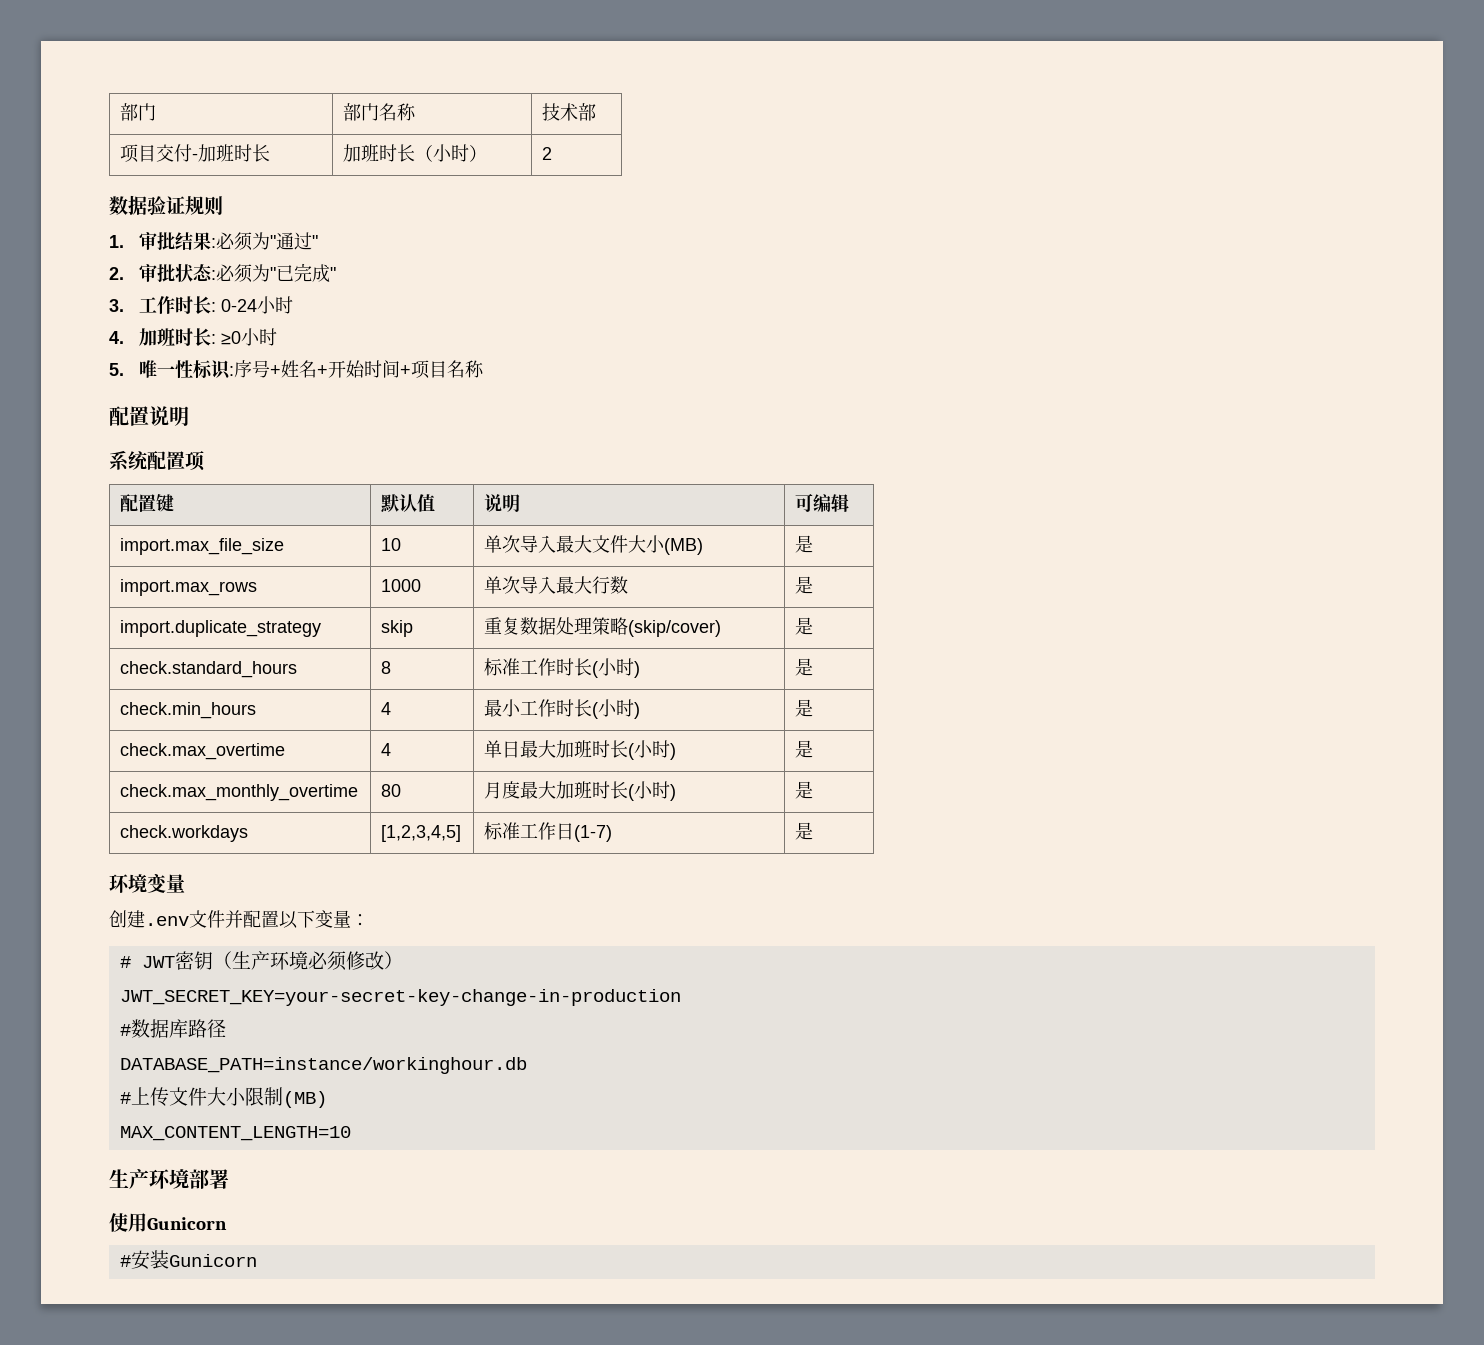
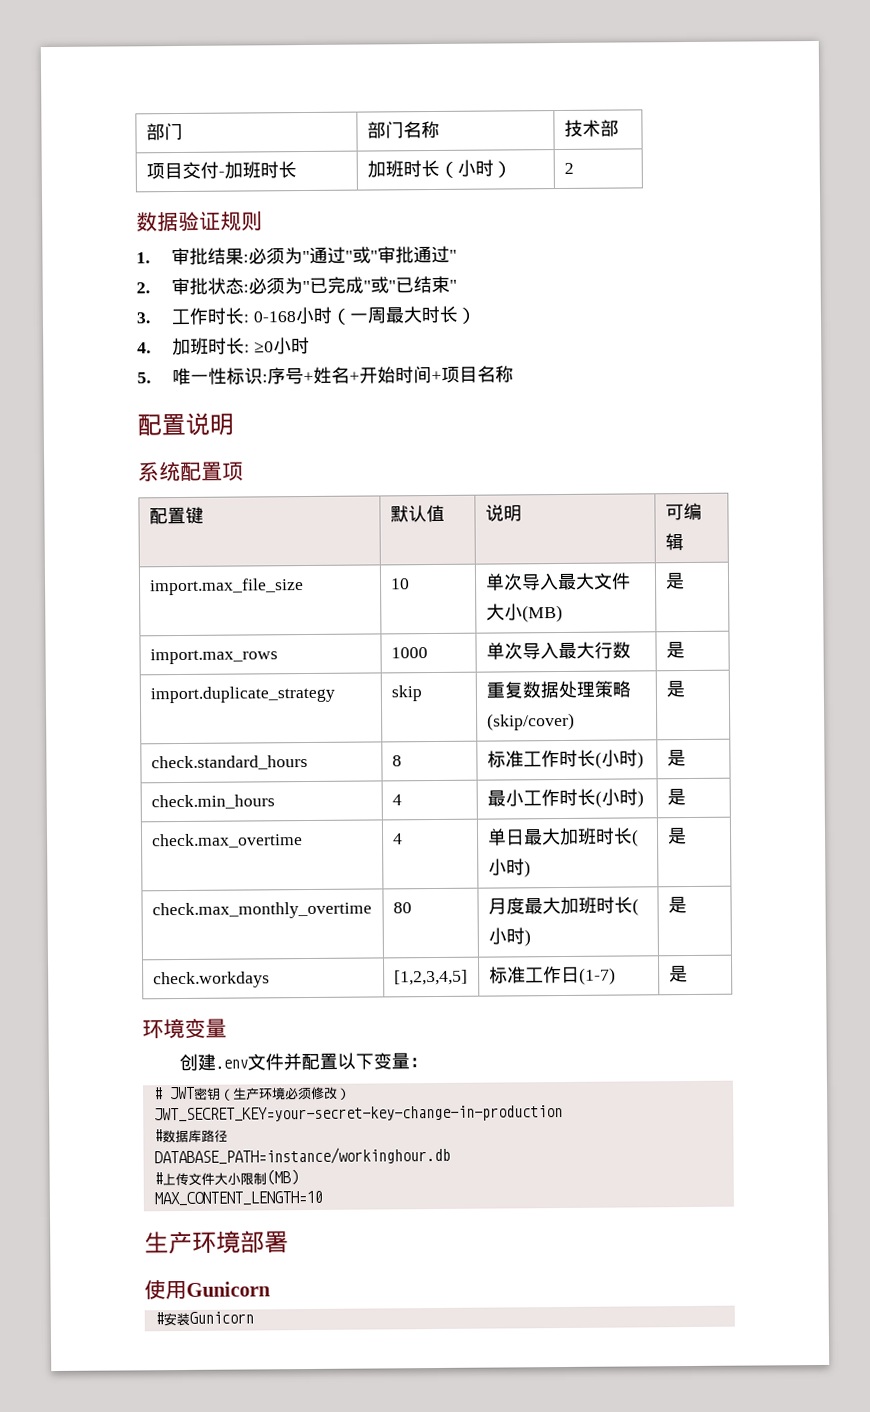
- 1.审批结果:必须为"通过"
+ 1.审批结果:必须为"通过"或"审批通过"
- 2.审批状态:必须为"已完成"
+ 2.审批状态:必须为"已完成"或"已结束"
- 3.工作时长: 0-24小时
+ 3.工作时长: 0-168小时（一周最大时长）

